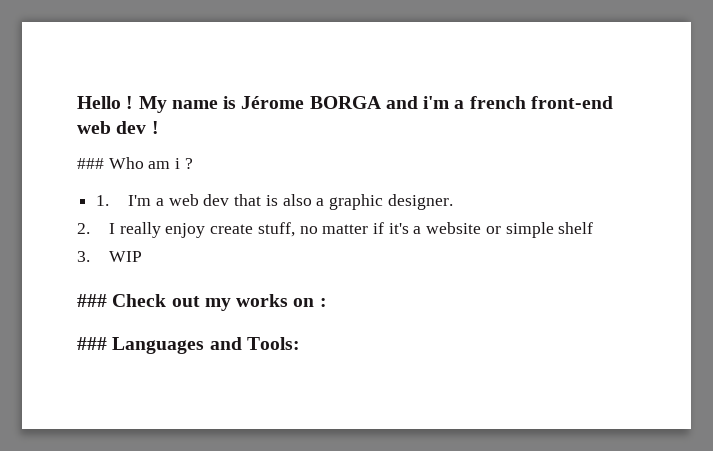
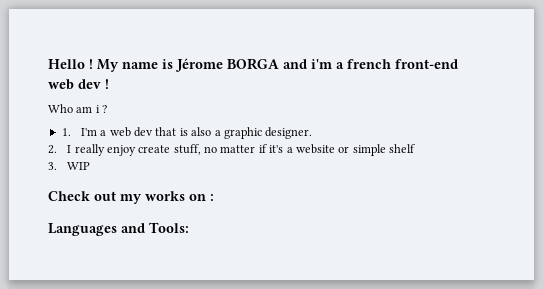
- ### Who am i ?
+ Who am i ?
- ### Check out my works on :
+ Check out my works on :
- ### Languages and Tools:
+ Languages and Tools:

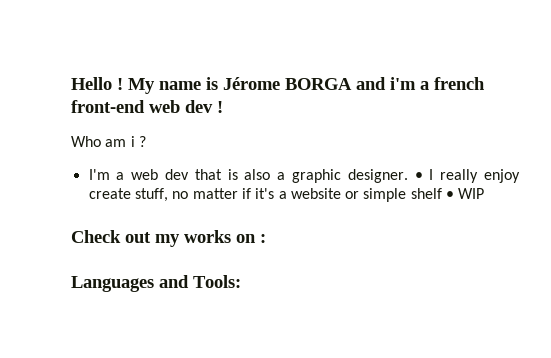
- 1. I'm a web dev that is also a graphic designer.
- 2. I really enjoy create stuff, no matter if it's a website or simple shelf
- 3. WIP
+ I'm a web dev that is also a graphic designer. • I really enjoy create stuff, no matter if it's a website or simple shelf • WIP

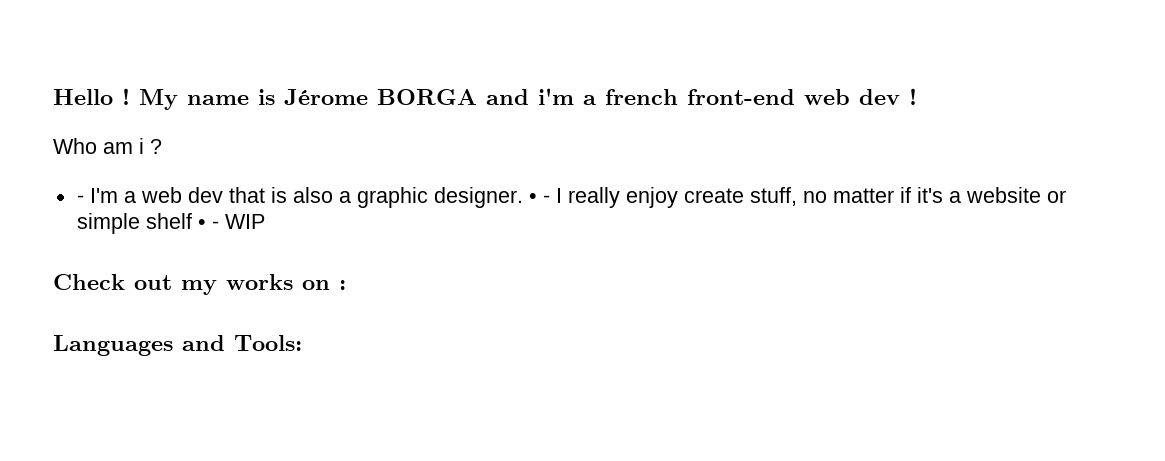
- I'm a web dev that is also a graphic designer.
+ - I'm a web dev that is also a graphic designer.
- • I really enjoy create stuff, no matter if it's a website or simple shelf • WIP
+ • - I really enjoy create stuff, no matter if it's a website or simple shelf • - WIP

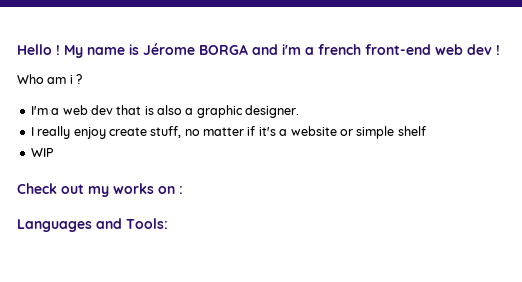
- - I'm a web dev that is also a graphic designer. • - I really enjoy create stuff, no matter if it's a website or simple shelf • - WIP
+ I'm a web dev that is also a graphic designer.
+ I really enjoy create stuff, no matter if it's a website or simple shelf
+ WIP

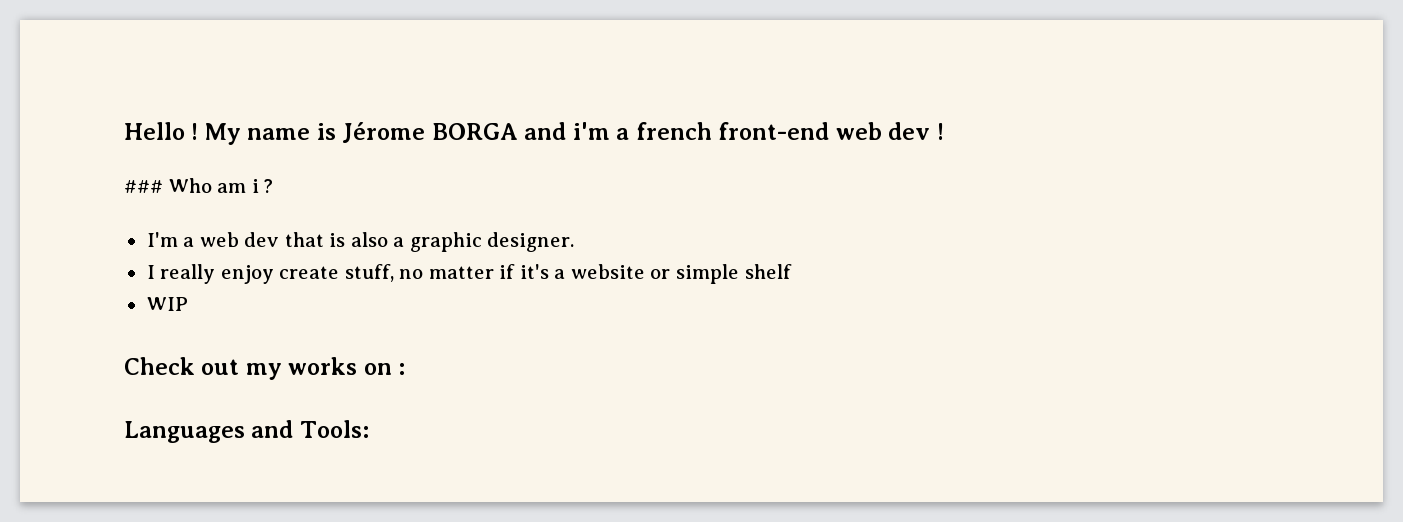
- Who am i ?
+ ### Who am i ?

